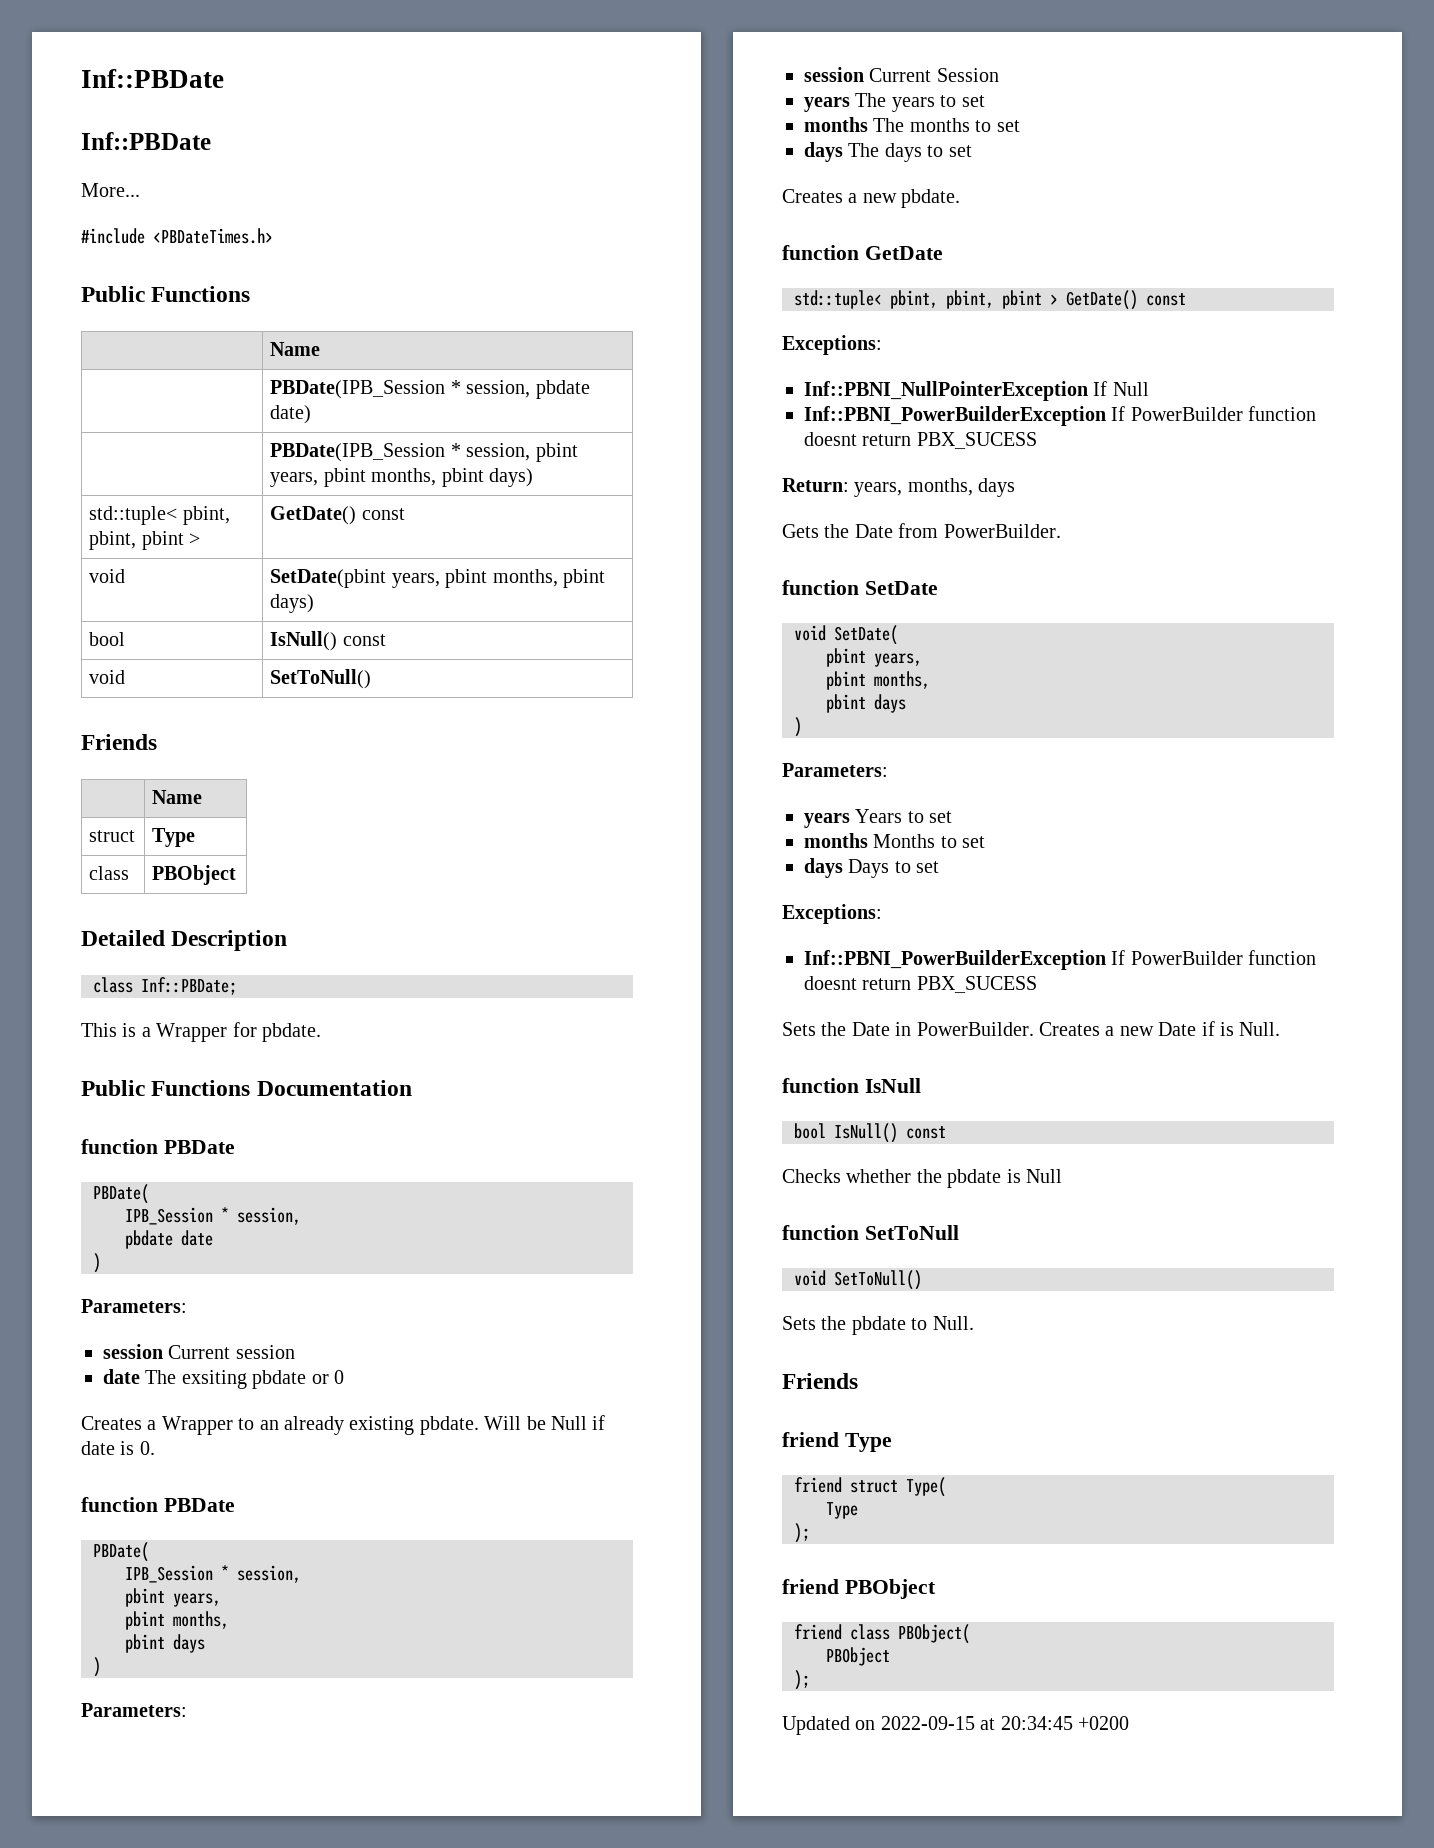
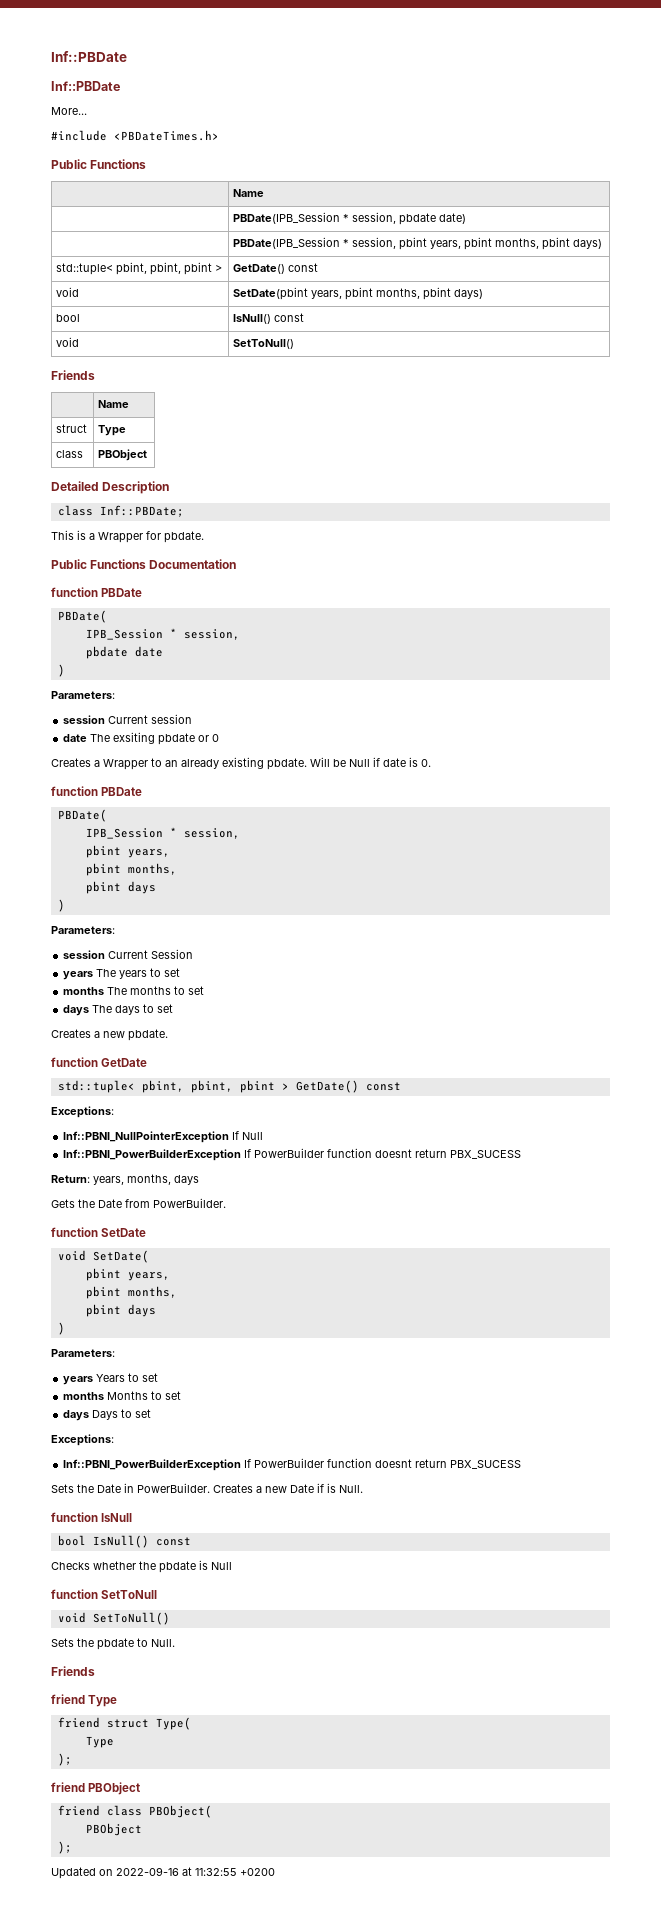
- Updated on 2022-09-15 at 20:34:45 +0200
+ Updated on 2022-09-16 at 11:32:55 +0200

